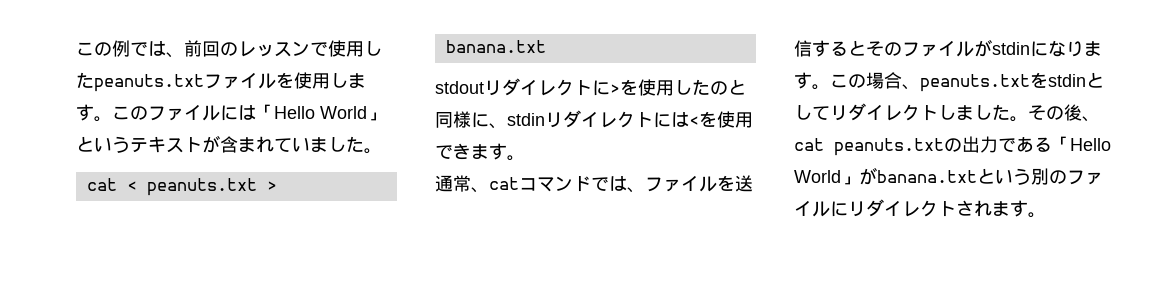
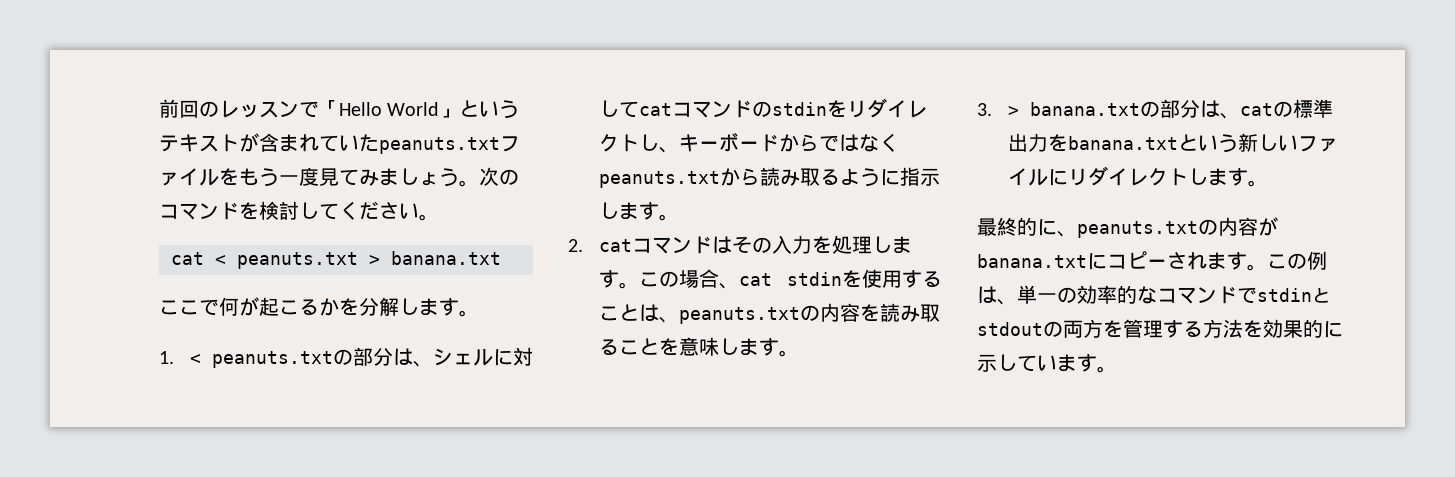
- この例では、前回のレッスンで使用したpeanuts.txtファイルを使用します。このファイルには「Hello World」というテキストが含まれていました。
+ 前回のレッスンで「Hello World」というテキストが含まれていたpeanuts.txtファイルをもう一度見てみましょう。次のコマンドを検討してください。
- stdoutリダイレクトに>を使用したのと同様に、stdinリダイレクトには<を使用できます。
- 通常、catコマンドでは、ファイルを送信するとそのファイルがstdinになります。この場合、peanuts.txtをstdinとしてリダイレクトしました。その後、cat peanuts.txtの出力である「Hello World」がbanana.txtという別のファイルにリダイレクトされます。
+ ここで何が起こるかを分解します。
+ 1. < peanuts.txtの部分は、シェルに対してcatコマンドのstdinをリダイレクトし、キーボードからではなくpeanuts.txtから読み取るように指示します。
+ 2. catコマンドはその入力を処理します。この場合、cat stdinを使用することは、peanuts.txtの内容を読み取ることを意味します。
+ 3. > banana.txtの部分は、catの標準出力をbanana.txtという新しいファイルにリダイレクトします。
+ 最終的に、peanuts.txtの内容がbanana.txtにコピーされます。この例は、単一の効率的なコマンドでstdinとstdoutの両方を管理する方法を効果的に示しています。

